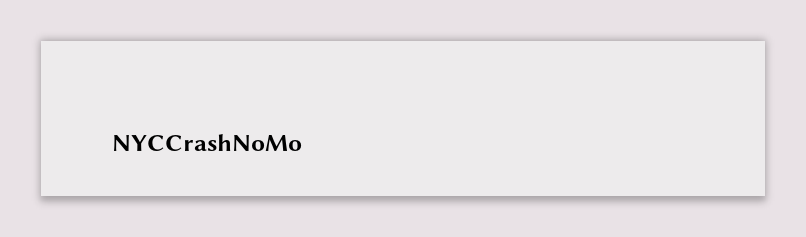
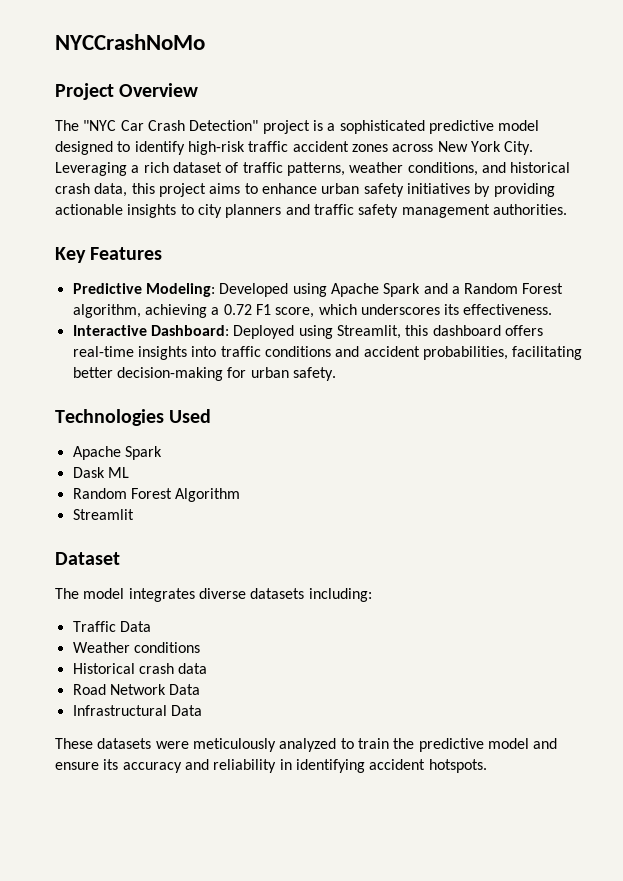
+ Project Overview
+ The "NYC Car Crash Detection" project is a sophisticated predictive model designed to identify high-risk traffic accident zones across New York City. Leveraging a rich dataset of traffic patterns, weather conditions, and historical crash data, this project aims to enhance urban safety initiatives by providing actionable insights to city planners and traffic safety management authorities.
+ Key Features
+ Predictive Modeling: Developed using Apache Spark and a Random Forest algorithm, achieving a 0.72 F1 score, which underscores its effectiveness.
+ Interactive Dashboard: Deployed using Streamlit, this dashboard offers real-time insights into traffic conditions and accident probabilities, facilitating better decision-making for urban safety.
+ Technologies Used
+ Apache Spark
+ Dask ML
+ Random Forest Algorithm
+ Streamlit
+ Dataset
+ The model integrates diverse datasets including:
+ Traffic Data
+ Weather conditions
+ Historical crash data
+ Road Network Data
+ Infrastructural Data
+ These datasets were meticulously analyzed to train the predictive model and ensure its accuracy and reliability in identifying accident hotspots.

